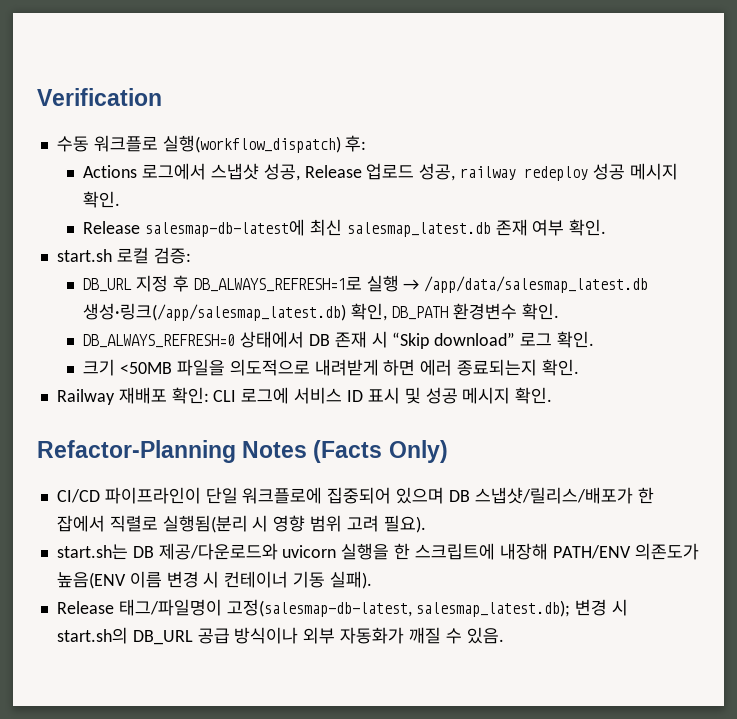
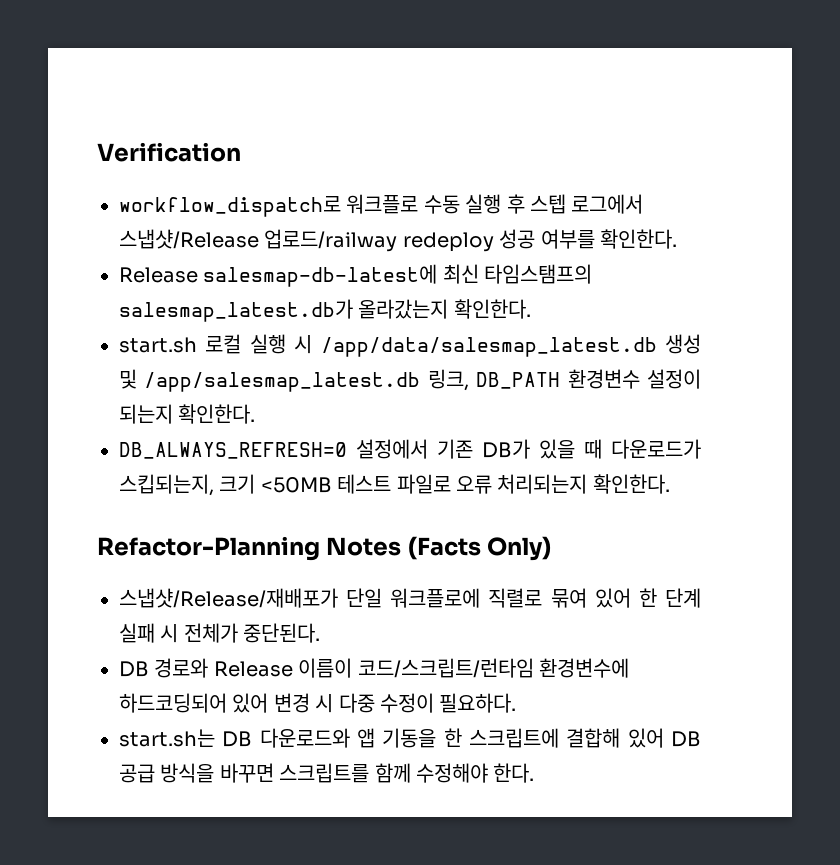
- 수동 워크플로 실행(workflow_dispatch) 후:
- Actions 로그에서 스냅샷 성공, Release 업로드 성공, railway redeploy 성공 메시지 확인.
- Release salesmap-db-latest에 최신 salesmap_latest.db 존재 여부 확인.
- start.sh 로컬 검증:
- DB_URL 지정 후 DB_ALWAYS_REFRESH=1로 실행 → /app/data/salesmap_latest.db 생성·링크(/app/salesmap_latest.db) 확인, DB_PATH 환경변수 확인.
- DB_ALWAYS_REFRESH=0 상태에서 DB 존재 시 “Skip download” 로그 확인.
- 크기 <50MB 파일을 의도적으로 내려받게 하면 에러 종료되는지 확인.
- Railway 재배포 확인: CLI 로그에 서비스 ID 표시 및 성공 메시지 확인.
+ workflow_dispatch로 워크플로 수동 실행 후 스텝 로그에서 스냅샷/Release 업로드/railway redeploy 성공 여부를 확인한다.
+ Release salesmap-db-latest에 최신 타임스탬프의 salesmap_latest.db가 올라갔는지 확인한다.
+ start.sh 로컬 실행 시 /app/data/salesmap_latest.db 생성 및 /app/salesmap_latest.db 링크, DB_PATH 환경변수 설정이 되는지 확인한다.
+ DB_ALWAYS_REFRESH=0 설정에서 기존 DB가 있을 때 다운로드가 스킵되는지, 크기 <50MB 테스트 파일로 오류 처리되는지 확인한다.
  Refactor-Planning Notes (Facts Only)
- CI/CD 파이프라인이 단일 워크플로에 집중되어 있으며 DB 스냅샷/릴리스/배포가 한 잡에서 직렬로 실행됨(분리 시 영향 범위 고려 필요).
- start.sh는 DB 제공/다운로드와 uvicorn 실행을 한 스크립트에 내장해 PATH/ENV 의존도가 높음(ENV 이름 변경 시 컨테이너 기동 실패).
- Release 태그/파일명이 고정(salesmap-db-latest, salesmap_latest.db); 변경 시 start.sh의 DB_URL 공급 방식이나 외부 자동화가 깨질 수 있음.
+ 스냅샷/Release/재배포가 단일 워크플로에 직렬로 묶여 있어 한 단계 실패 시 전체가 중단된다.
+ DB 경로와 Release 이름이 코드/스크립트/런타임 환경변수에 하드코딩되어 있어 변경 시 다중 수정이 필요하다.
+ start.sh는 DB 다운로드와 앱 기동을 한 스크립트에 결합해 있어 DB 공급 방식을 바꾸면 스크립트를 함께 수정해야 한다.

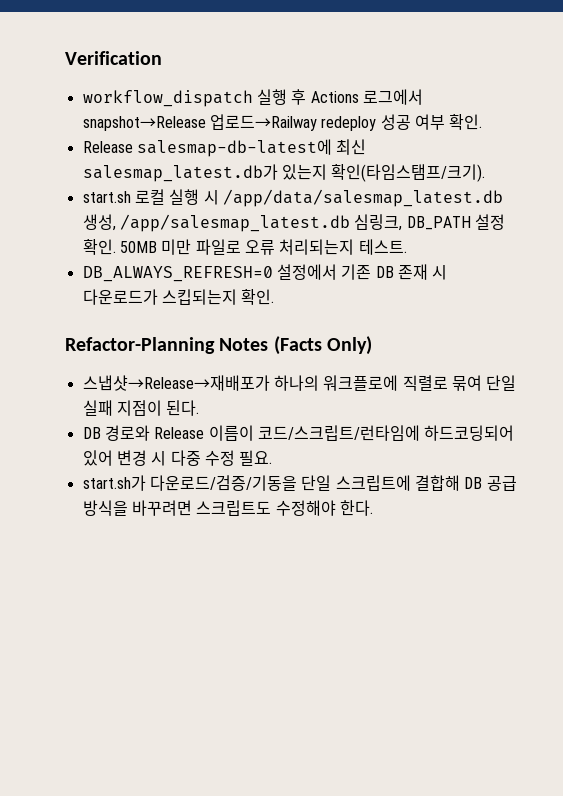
- workflow_dispatch로 워크플로 수동 실행 후 스텝 로그에서 스냅샷/Release 업로드/railway redeploy 성공 여부를 확인한다.
+ workflow_dispatch 실행 후 Actions 로그에서 snapshot→Release 업로드→Railway redeploy 성공 여부 확인.
- Release salesmap-db-latest에 최신 타임스탬프의 salesmap_latest.db가 올라갔는지 확인한다.
+ Release salesmap-db-latest에 최신 salesmap_latest.db가 있는지 확인(타임스탬프/크기).
- start.sh 로컬 실행 시 /app/data/salesmap_latest.db 생성 및 /app/salesmap_latest.db 링크, DB_PATH 환경변수 설정이 되는지 확인한다.
- DB_ALWAYS_REFRESH=0 설정에서 기존 DB가 있을 때 다운로드가 스킵되는지, 크기 <50MB 테스트 파일로 오류 처리되는지 확인한다.
+ start.sh 로컬 실행 시 /app/data/salesmap_latest.db 생성, /app/salesmap_latest.db 심링크, DB_PATH 설정 확인. 50MB 미만 파일로 오류 처리되는지 테스트.
+ DB_ALWAYS_REFRESH=0 설정에서 기존 DB 존재 시 다운로드가 스킵되는지 확인.
- 스냅샷/Release/재배포가 단일 워크플로에 직렬로 묶여 있어 한 단계 실패 시 전체가 중단된다.
+ 스냅샷→Release→재배포가 하나의 워크플로에 직렬로 묶여 단일 실패 지점이 된다.
- DB 경로와 Release 이름이 코드/스크립트/런타임 환경변수에 하드코딩되어 있어 변경 시 다중 수정이 필요하다.
- start.sh는 DB 다운로드와 앱 기동을 한 스크립트에 결합해 있어 DB 공급 방식을 바꾸면 스크립트를 함께 수정해야 한다.
+ DB 경로와 Release 이름이 코드/스크립트/런타임에 하드코딩되어 있어 변경 시 다중 수정 필요.
+ start.sh가 다운로드/검증/기동을 단일 스크립트에 결합해 DB 공급 방식을 바꾸려면 스크립트도 수정해야 한다.

